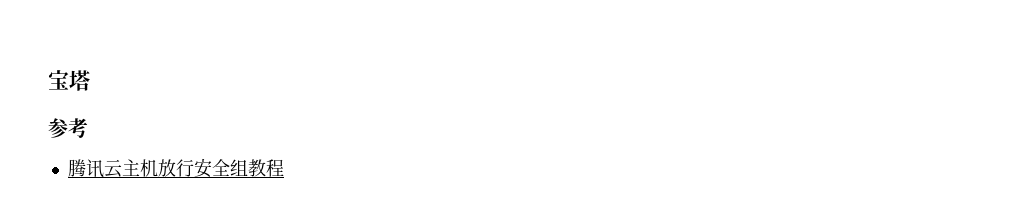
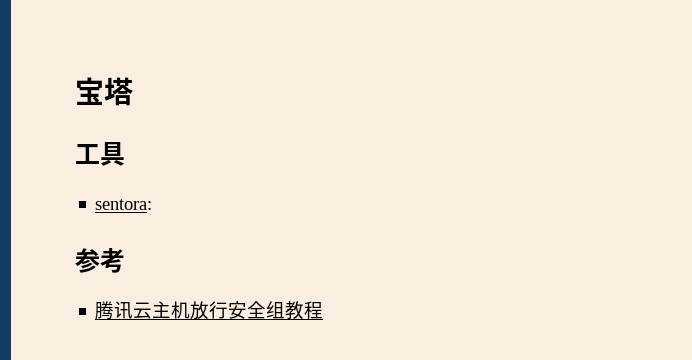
+ 工具
+ sentora:

